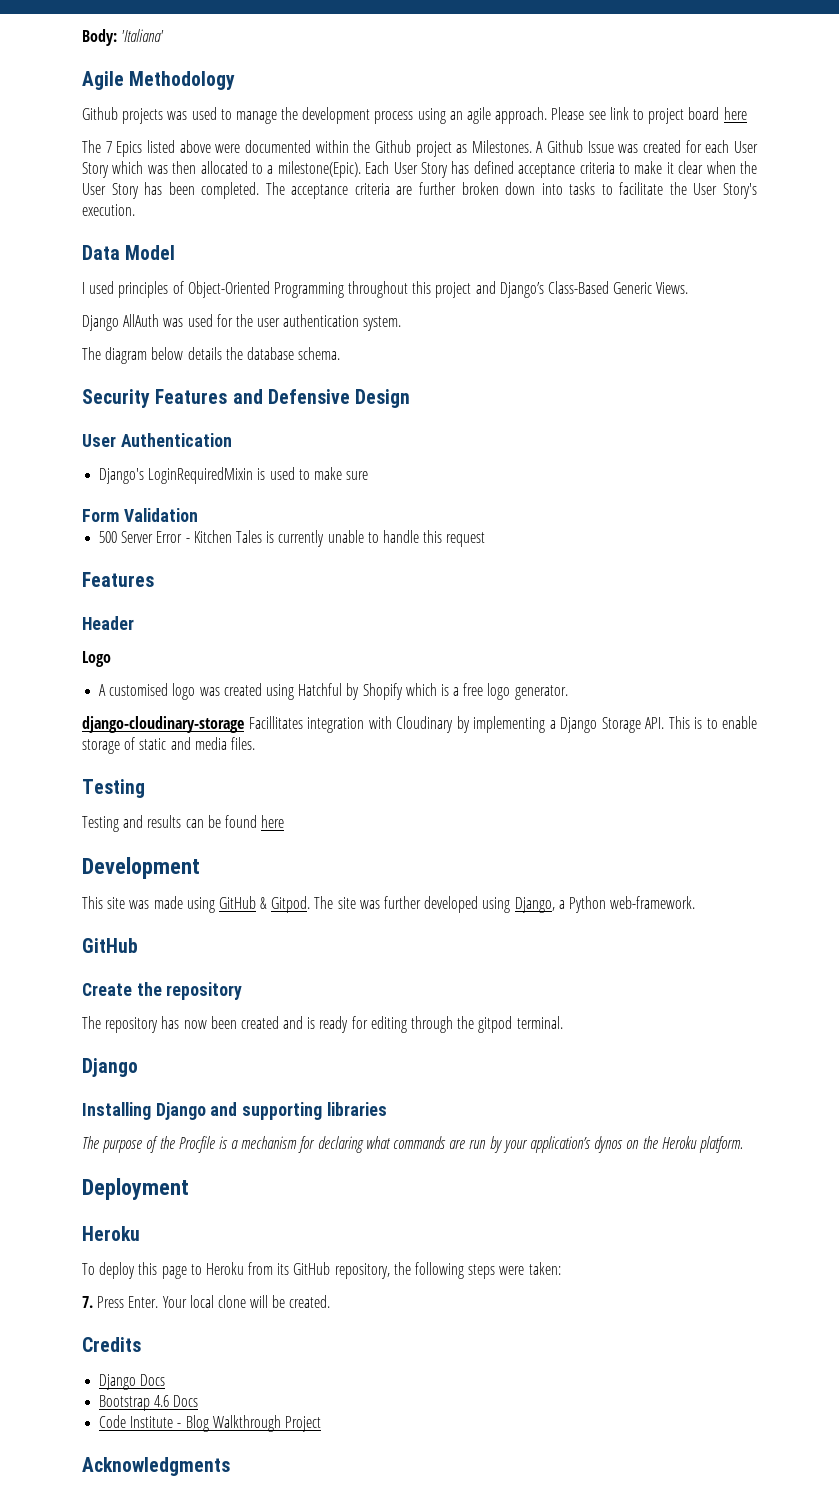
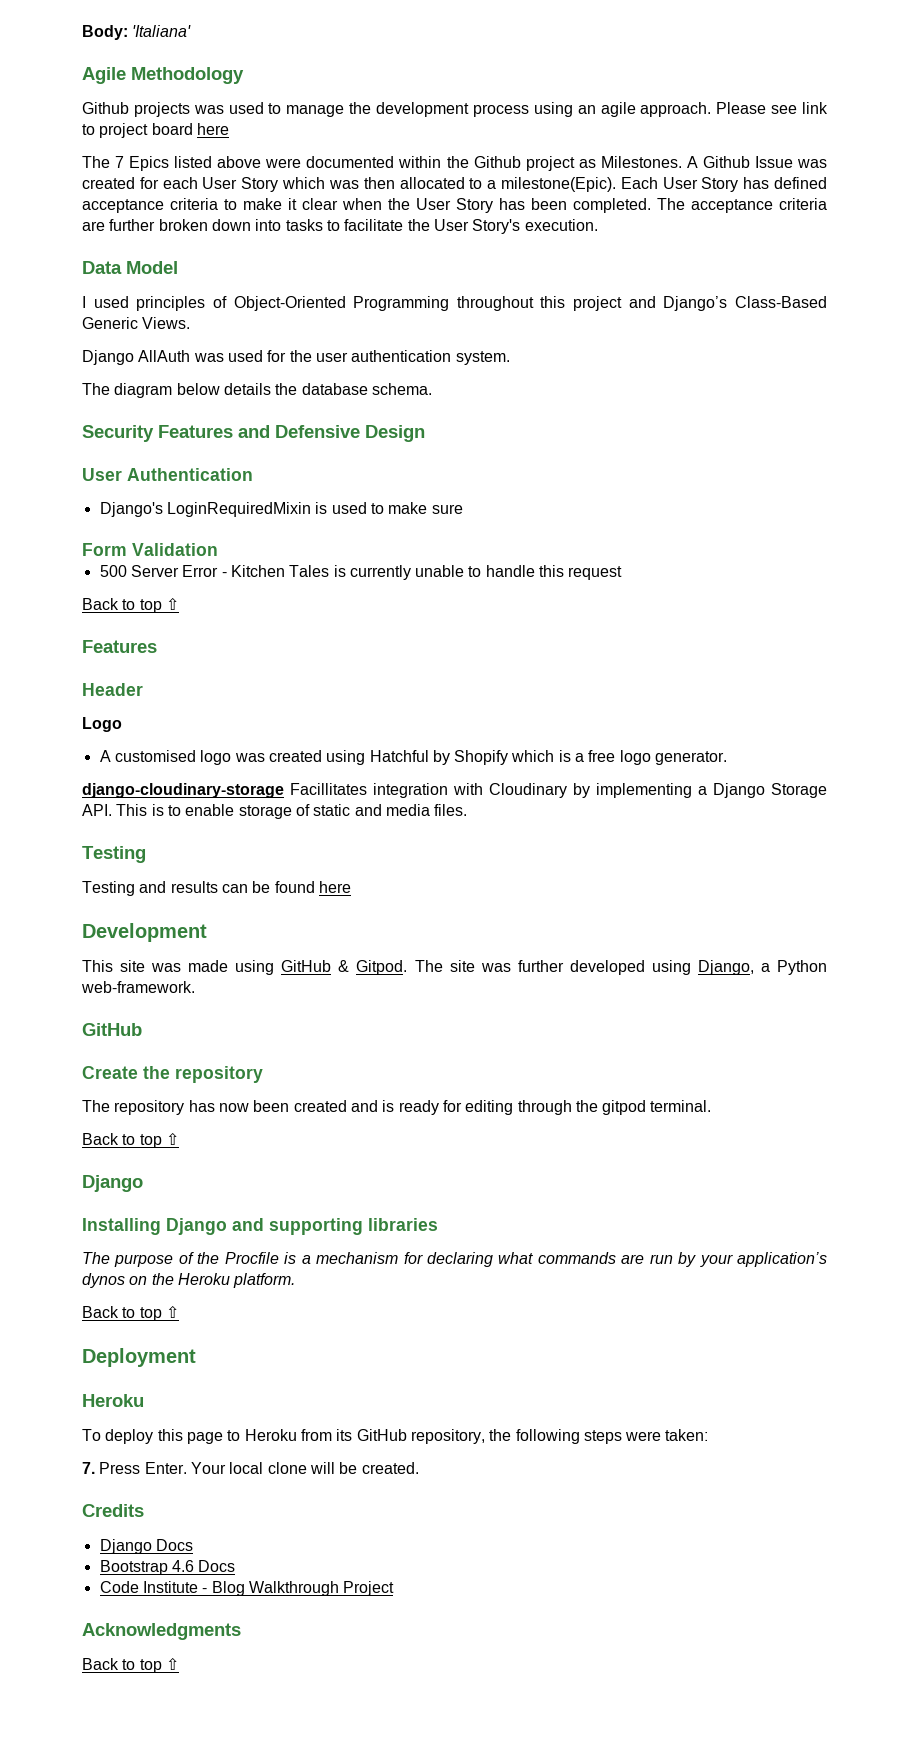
  500 Server Error - Kitchen Tales is currently unable to handle this request
+ Back to top ⇧
  The repository has now been created and is ready for editing through the gitpod terminal.
+ Back to top ⇧
  The purpose of the Procfile is a mechanism for declaring what commands are run by your application’s dynos on the Heroku platform.
+ Back to top ⇧
  Acknowledgments
+ Back to top ⇧

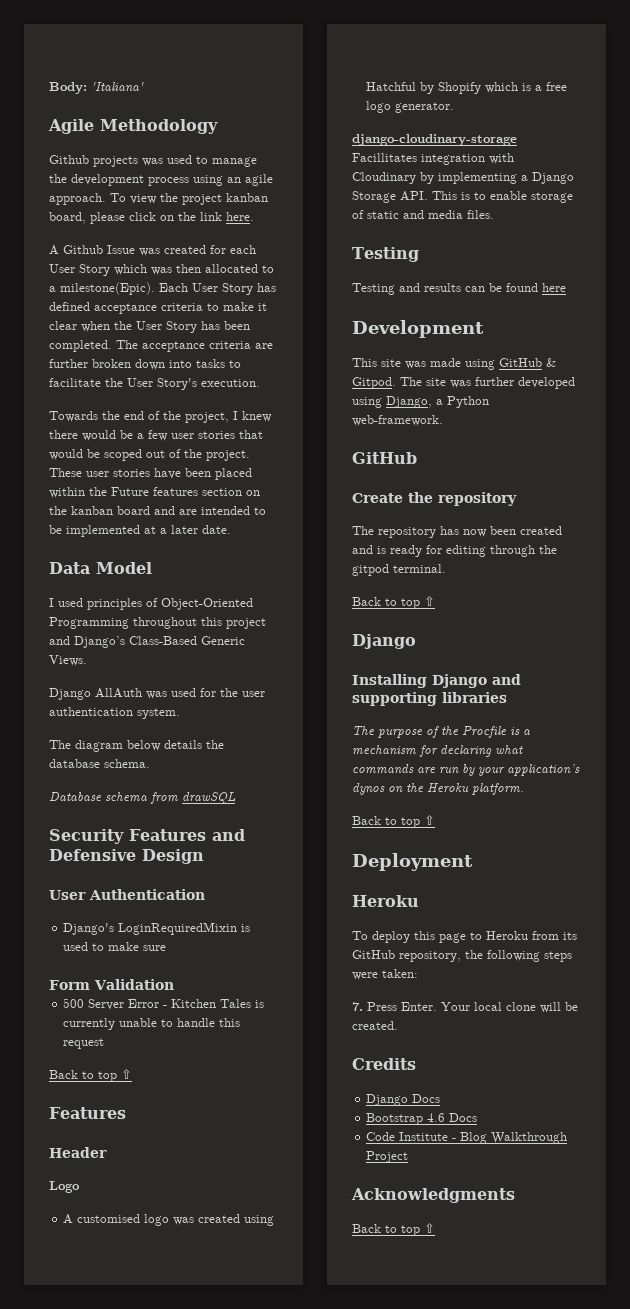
- Please see link to project board here
- The 7 Epics listed above were documented within the Github project as Milestones. A Github Issue was created for each User Story which was then allocated to a milestone(Epic).
+ To view the project kanban board, please click on the link here.
+ A Github Issue was created for each User Story which was then allocated to a milestone(Epic).
+ Towards the end of the project, I knew there would be a few user stories that would be scoped out of the project. These user stories have been placed within the Future features section on the kanban board and are intended to be implemented at a later date.
+ Database schema from drawSQL

